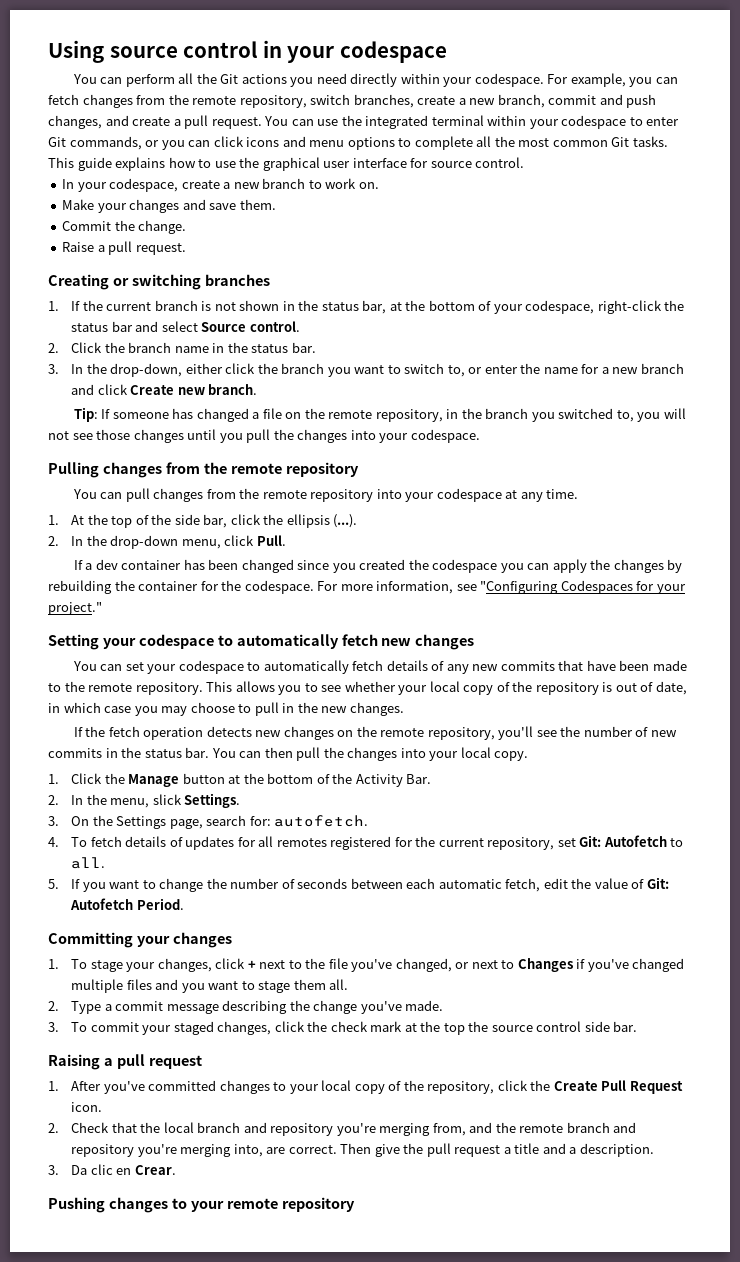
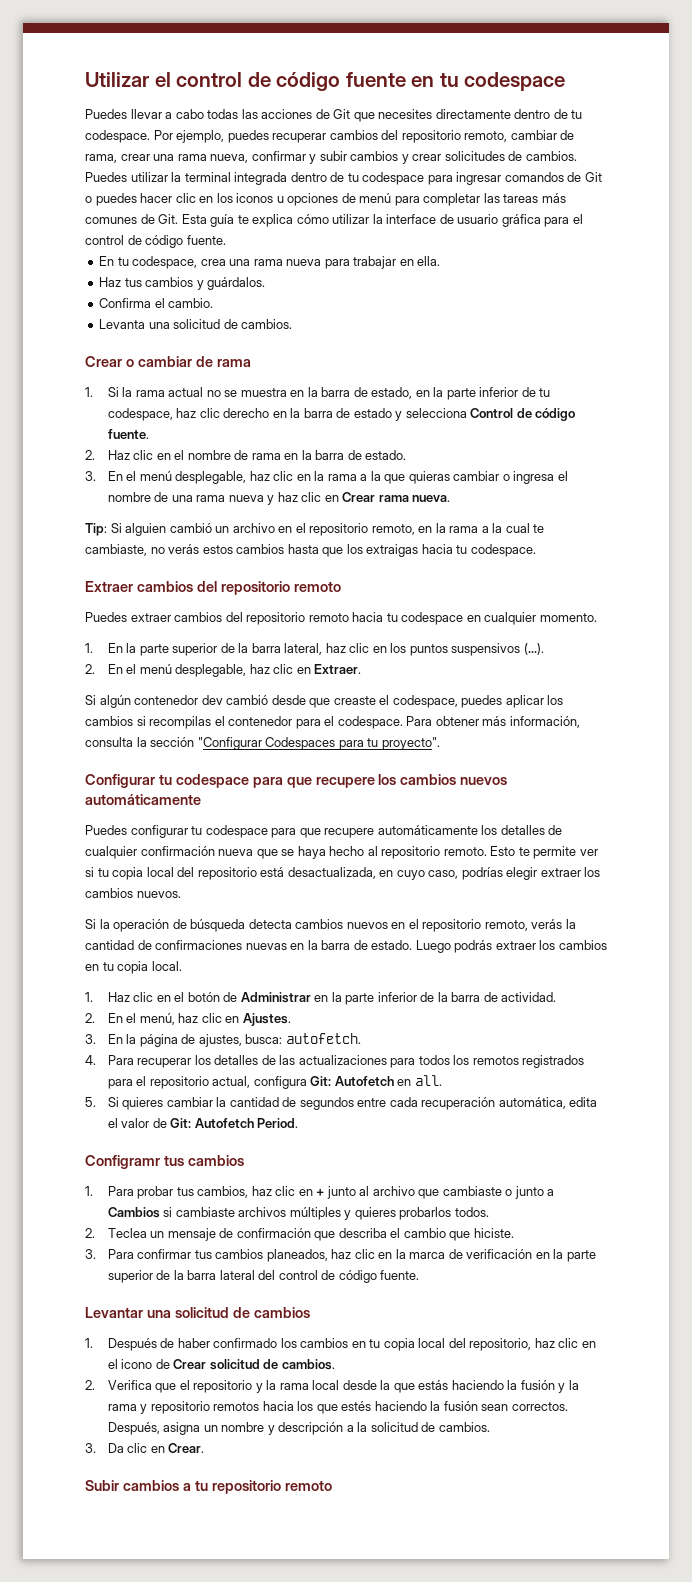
- Using source control in your codespace
- You can perform all the Git actions you need directly within your codespace. For example, you can fetch changes from the remote repository, switch branches, create a new branch, commit and push changes, and create a pull request. You can use the integrated terminal within your codespace to enter Git commands, or you can click icons and menu options to complete all the most common Git tasks. This guide explains how to use the graphical user interface for source control.
- In your codespace, create a new branch to work on.
- Make your changes and save them.
- Commit the change.
- Raise a pull request.
- Creating or switching branches
- 1. If the current branch is not shown in the status bar, at the bottom of your codespace, right-click the status bar and select Source control.
- 2. Click the branch name in the status bar.
- 3. In the drop-down, either click the branch you want to switch to, or enter the name for a new branch and click Create new branch.
- Tip: If someone has changed a file on the remote repository, in the branch you switched to, you will not see those changes until you pull the changes into your codespace.
- Pulling changes from the remote repository
- You can pull changes from the remote repository into your codespace at any time.
- 1. At the top of the side bar, click the ellipsis (...).
- 2. In the drop-down menu, click Pull.
- If a dev container has been changed since you created the codespace you can apply the changes by rebuilding the container for the codespace. For more information, see "Configuring Codespaces for your project."
- Setting your codespace to automatically fetch new changes
- You can set your codespace to automatically fetch details of any new commits that have been made to the remote repository. This allows you to see whether your local copy of the repository is out of date, in which case you may choose to pull in the new changes.
- If the fetch operation detects new changes on the remote repository, you'll see the number of new commits in the status bar. You can then pull the changes into your local copy.
- 1. Click the Manage button at the bottom of the Activity Bar.
- 2. In the menu, slick Settings.
- 3. On the Settings page, search for: autofetch.
- 4. To fetch details of updates for all remotes registered for the current repository, set Git: Autofetch to all.
+ Utilizar el control de código fuente en tu codespace
+ Puedes llevar a cabo todas las acciones de Git que necesites directamente dentro de tu codespace. Por ejemplo, puedes recuperar cambios del repositorio remoto, cambiar de rama, crear una rama nueva, confirmar y subir cambios y crear solicitudes de cambios. Puedes utilizar la terminal integrada dentro de tu codespace para ingresar comandos de Git o puedes hacer clic en los iconos u opciones de menú para completar las tareas más comunes de Git. Esta guía te explica cómo utilizar la interface de usuario gráfica para el control de código fuente.
+ En tu codespace, crea una rama nueva para trabajar en ella.
+ Haz tus cambios y guárdalos.
+ Confirma el cambio.
+ Levanta una solicitud de cambios.
+ Crear o cambiar de rama
+ 1. Si la rama actual no se muestra en la barra de estado, en la parte inferior de tu codespace, haz clic derecho en la barra de estado y selecciona Control de código fuente.
+ 2. Haz clic en el nombre de rama en la barra de estado.
+ 3. En el menú desplegable, haz clic en la rama a la que quieras cambiar o ingresa el nombre de una rama nueva y haz clic en Crear rama nueva.
+ Tip: Si alguien cambió un archivo en el repositorio remoto, en la rama a la cual te cambiaste, no verás estos cambios hasta que los extraigas hacia tu codespace.
+ Extraer cambios del repositorio remoto
+ Puedes extraer cambios del repositorio remoto hacia tu codespace en cualquier momento.
+ 1. En la parte superior de la barra lateral, haz clic en los puntos suspensivos (...).
+ 2. En el menú desplegable, haz clic en Extraer.
+ Si algún contenedor dev cambió desde que creaste el codespace, puedes aplicar los cambios si recompilas el contenedor para el codespace. Para obtener más información, consulta la sección "Configurar Codespaces para tu proyecto".
+ Configurar tu codespace para que recupere los cambios nuevos automáticamente
+ Puedes configurar tu codespace para que recupere automáticamente los detalles de cualquier confirmación nueva que se haya hecho al repositorio remoto. Esto te permite ver si tu copia local del repositorio está desactualizada, en cuyo caso, podrías elegir extraer los cambios nuevos.
+ Si la operación de búsqueda detecta cambios nuevos en el repositorio remoto, verás la cantidad de confirmaciones nuevas en la barra de estado. Luego podrás extraer los cambios en tu copia local.
+ 1. Haz clic en el botón de Administrar en la parte inferior de la barra de actividad.
+ 2. En el menú, haz clic en Ajustes.
+ 3. En la página de ajustes, busca: autofetch.
+ 4. Para recuperar los detalles de las actualizaciones para todos los remotos registrados para el repositorio actual, configura Git: Autofetch en all.
- 5. If you want to change the number of seconds between each automatic fetch, edit the value of Git: Autofetch Period.
- Committing your changes
- 1. To stage your changes, click + next to the file you've changed, or next to Changes if you've changed multiple files and you want to stage them all.
- 2. Type a commit message describing the change you've made.
- 3. To commit your staged changes, click the check mark at the top the source control side bar.
- Raising a pull request
- 1. After you've committed changes to your local copy of the repository, click the Create Pull Request icon.
- 2. Check that the local branch and repository you're merging from, and the remote branch and repository you're merging into, are correct. Then give the pull request a title and a description.
+ 5. Si quieres cambiar la cantidad de segundos entre cada recuperación automática, edita el valor de Git: Autofetch Period.
+ Configramr tus cambios
+ 1. Para probar tus cambios, haz clic en + junto al archivo que cambiaste o junto a Cambios si cambiaste archivos múltiples y quieres probarlos todos.
+ 2. Teclea un mensaje de confirmación que describa el cambio que hiciste.
+ 3. Para confirmar tus cambios planeados, haz clic en la marca de verificación en la parte superior de la barra lateral del control de código fuente.
+ Levantar una solicitud de cambios
+ 1. Después de haber confirmado los cambios en tu copia local del repositorio, haz clic en el icono de Crear solicitud de cambios.
+ 2. Verifica que el repositorio y la rama local desde la que estás haciendo la fusión y la rama y repositorio remotos hacia los que estés haciendo la fusión sean correctos. Después, asigna un nombre y descripción a la solicitud de cambios.
- Pushing changes to your remote repository
+ Subir cambios a tu repositorio remoto

